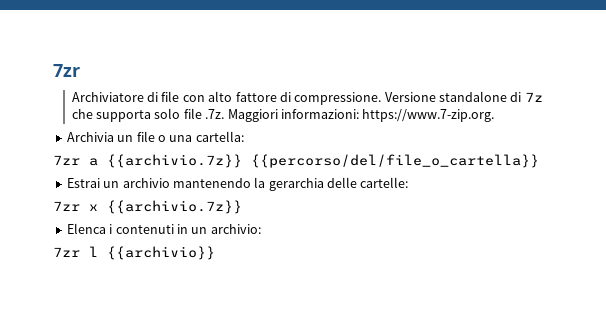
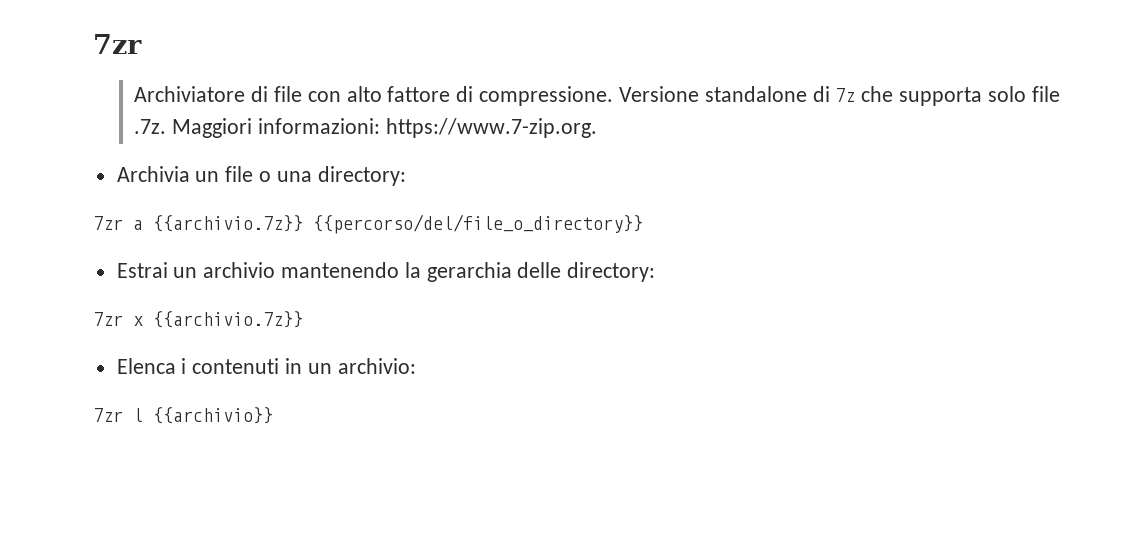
- Archivia un file o una cartella:
+ Archivia un file o una directory:
- 7zr a {{archivio.7z}} {{percorso/del/file_o_cartella}}
+ 7zr a {{archivio.7z}} {{percorso/del/file_o_directory}}
- Estrai un archivio mantenendo la gerarchia delle cartelle:
+ Estrai un archivio mantenendo la gerarchia delle directory:

